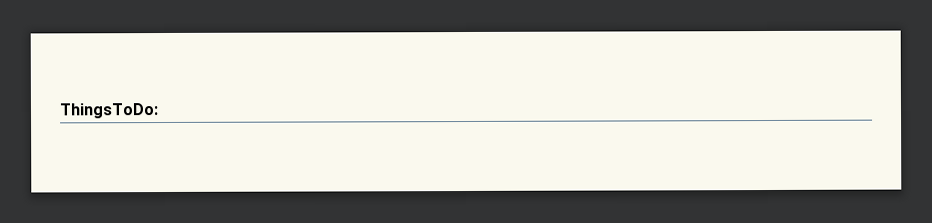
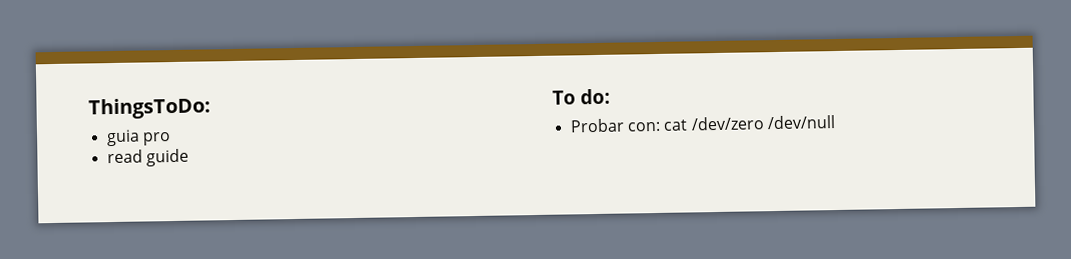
+ guia pro
+ read guide
+ To do:
+ Probar con: cat /dev/zero /dev/null

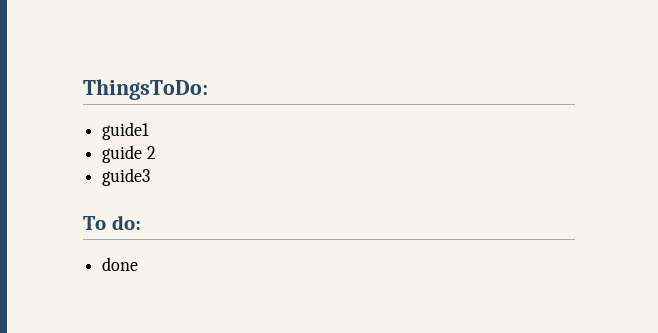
- guia pro
- read guide
+ guide1
+ guide 2
+ guide3
- Probar con: cat /dev/zero /dev/null
+ done

